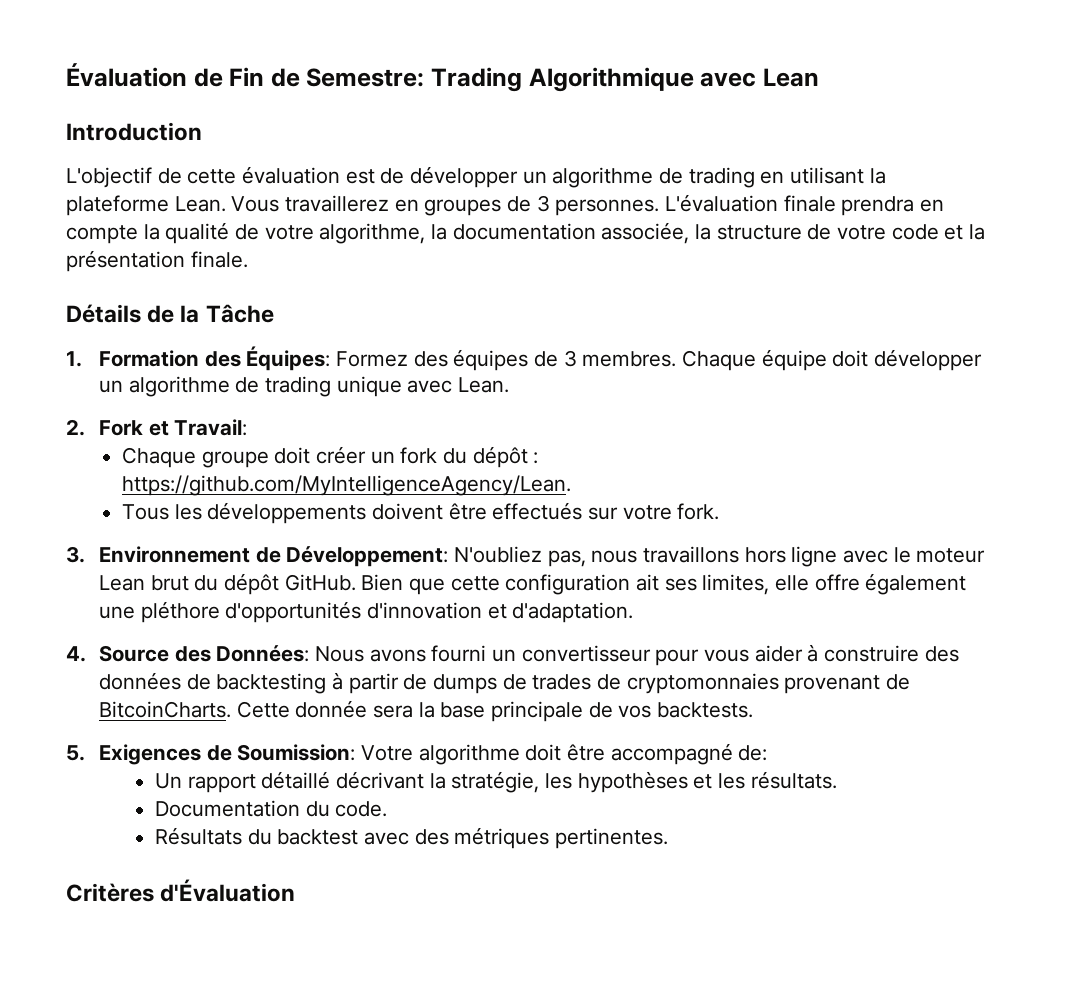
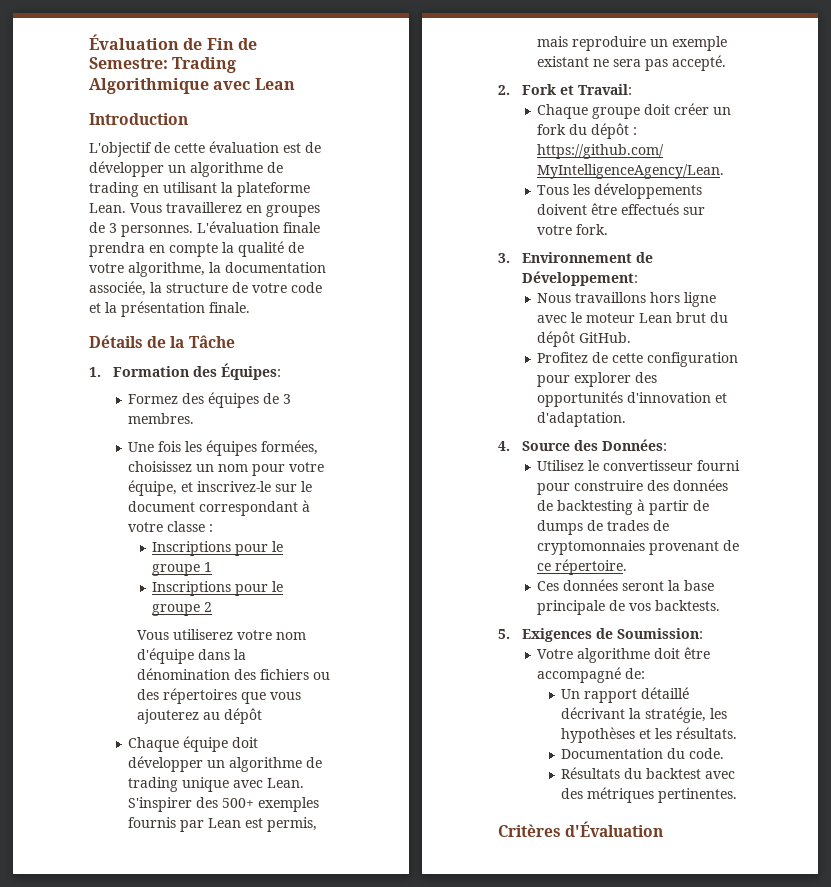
- 1. Formation des Équipes: Formez des équipes de 3 membres. Chaque équipe doit développer un algorithme de trading unique avec Lean.
+ 1. Formation des Équipes:
+ Formez des équipes de 3 membres.
+ Une fois les équipes formées, choisissez un nom pour votre équipe, et inscrivez-le sur le document correspondant à votre classe :
+ Inscriptions pour le groupe 1
+ Inscriptions pour le groupe 2
+ Vous utiliserez votre nom d'équipe dans la dénomination des fichiers ou des répertoires que vous ajouterez au dépôt
+ Chaque équipe doit développer un algorithme de trading unique avec Lean. S'inspirer des 500+ exemples fournis par Lean est permis, mais reproduire un exemple existant ne sera pas accepté.
- 3. Environnement de Développement: N'oubliez pas, nous travaillons hors ligne avec le moteur Lean brut du dépôt GitHub. Bien que cette configuration ait ses limites, elle offre également une pléthore d'opportunités d'innovation et d'adaptation.
+ 3. Environnement de Développement:
+ Nous travaillons hors ligne avec le moteur Lean brut du dépôt GitHub.
+ Profitez de cette configuration pour explorer des opportunités d'innovation et d'adaptation.
- 4. Source des Données: Nous avons fourni un convertisseur pour vous aider à construire des données de backtesting à partir de dumps de trades de cryptomonnaies provenant de BitcoinCharts. Cette donnée sera la base principale de vos backtests.
+ 4. Source des Données:
+ Utilisez le convertisseur fourni pour construire des données de backtesting à partir de dumps de trades de cryptomonnaies provenant de ce répertoire.
+ Ces données seront la base principale de vos backtests.
- 5. Exigences de Soumission: Votre algorithme doit être accompagné de:
+ 5. Exigences de Soumission:
+ Votre algorithme doit être accompagné de:

